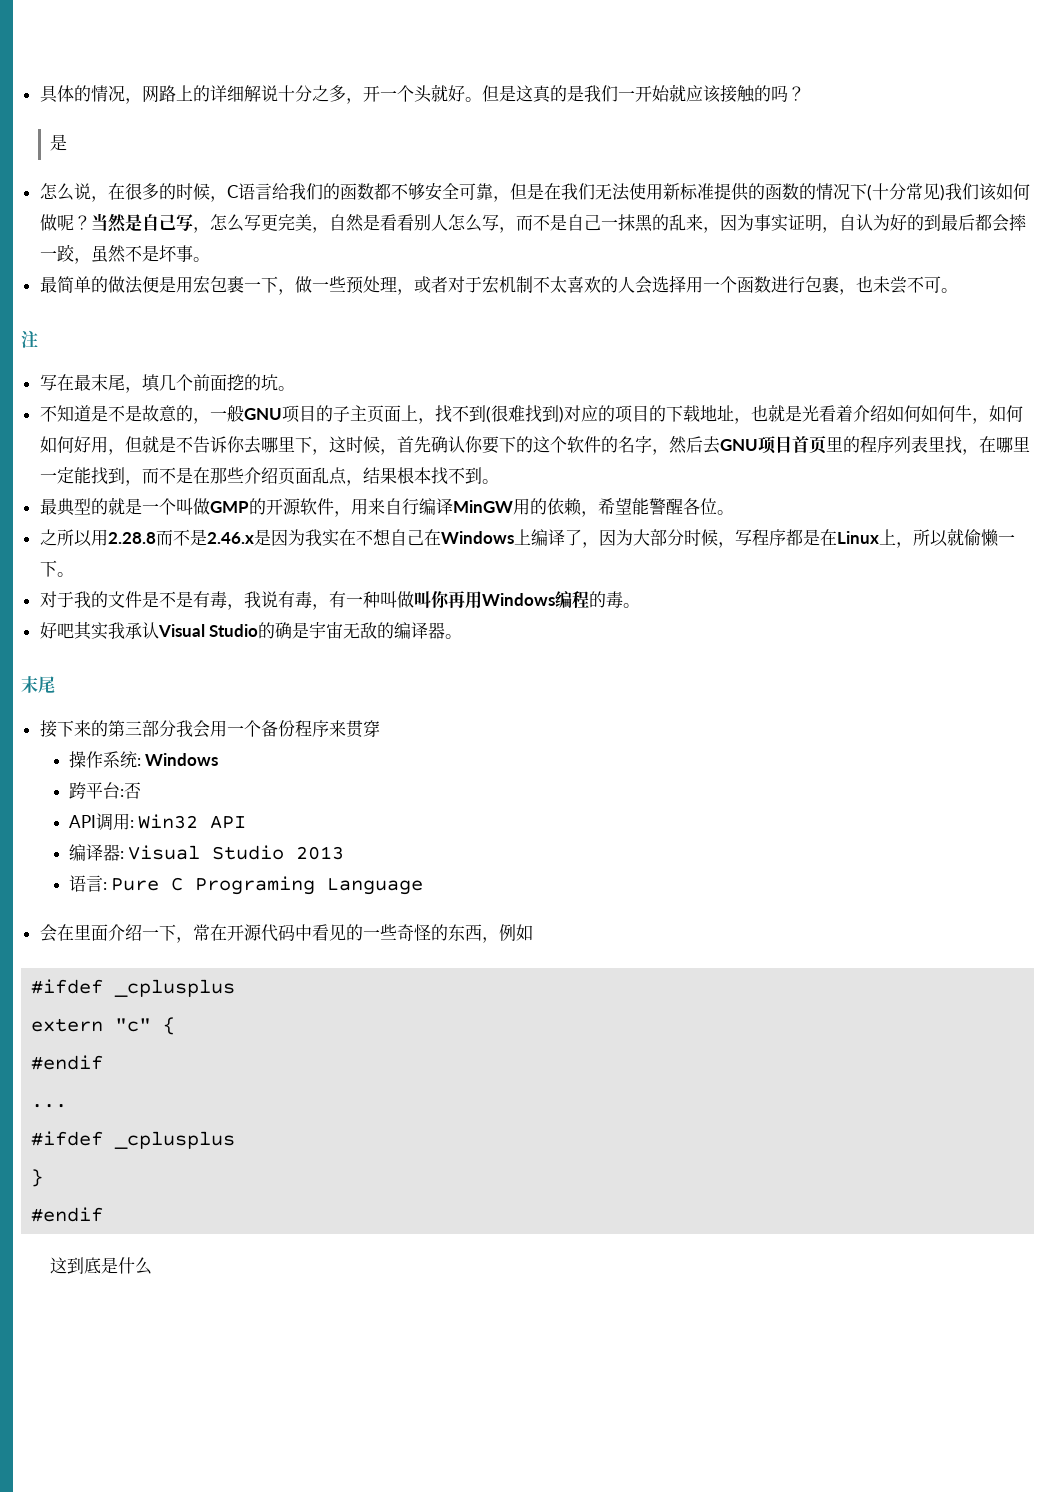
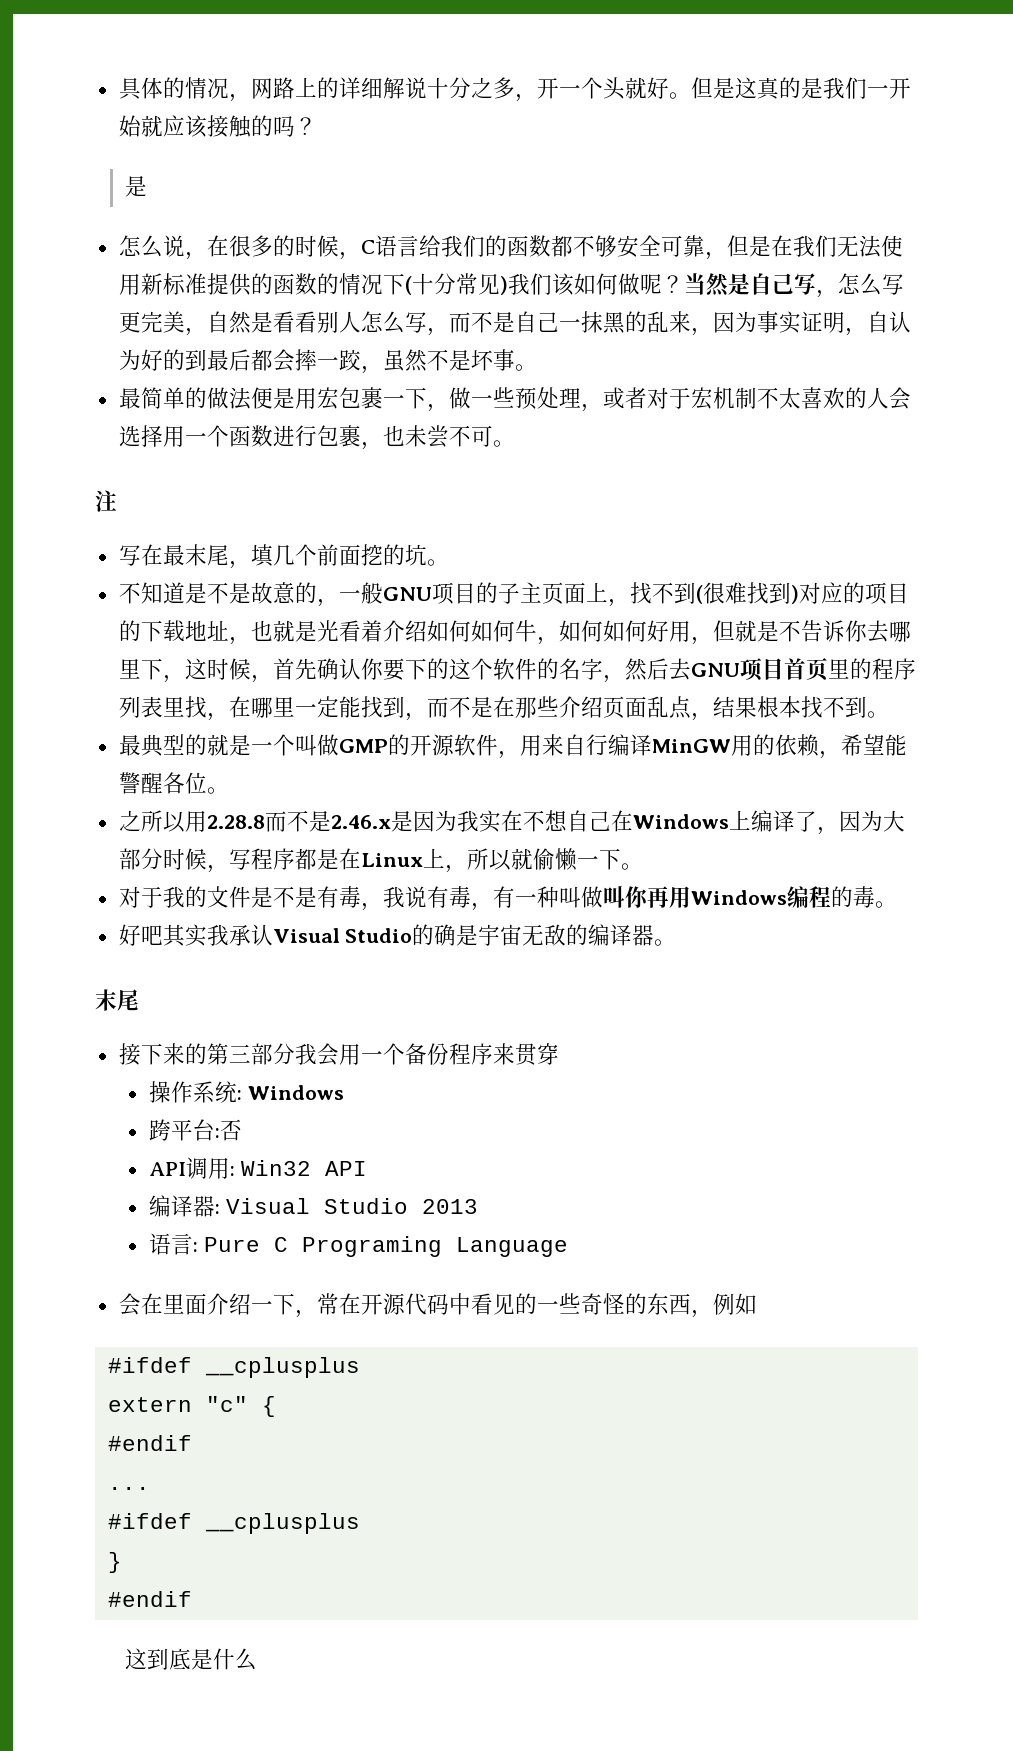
  会在里面介绍一下，常在开源代码中看见的一些奇怪的东西，例如
- #ifdef _cplusplus
+ #ifdef __cplusplus
  ...
- #ifdef _cplusplus
+ #ifdef __cplusplus

